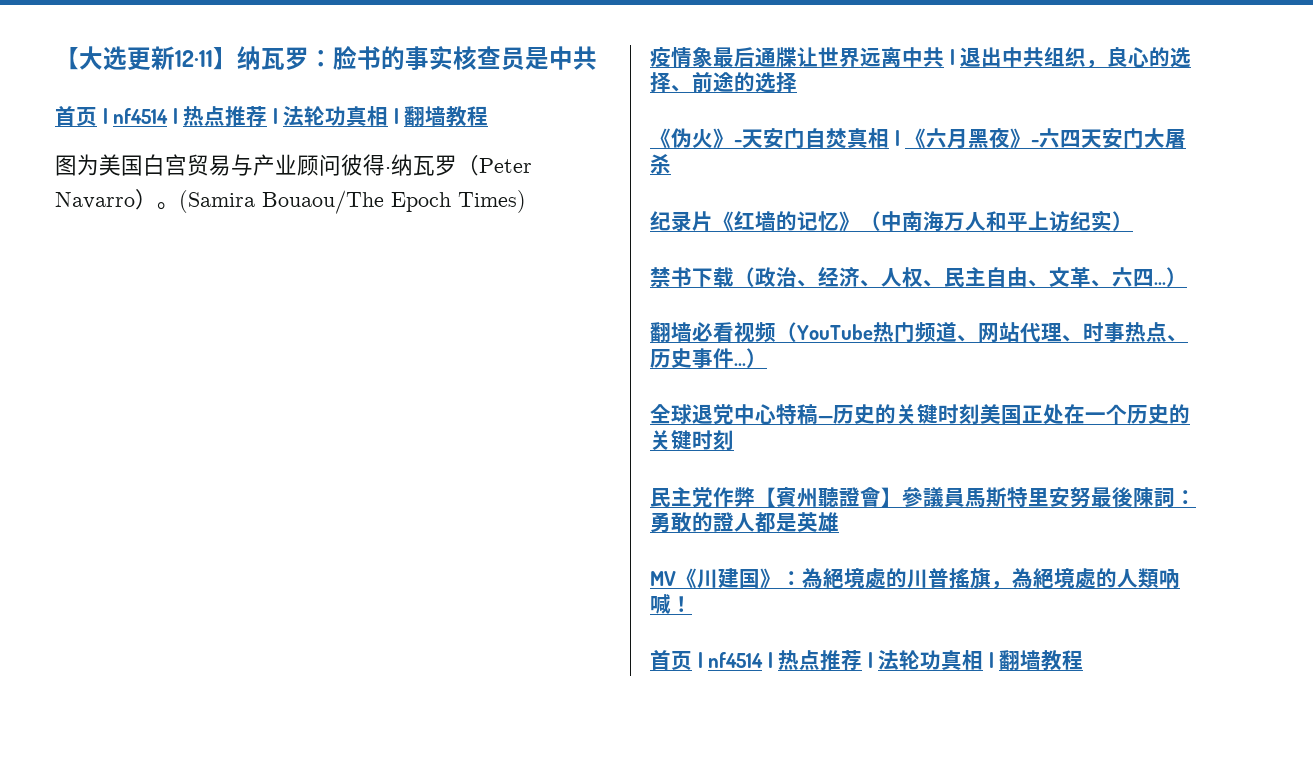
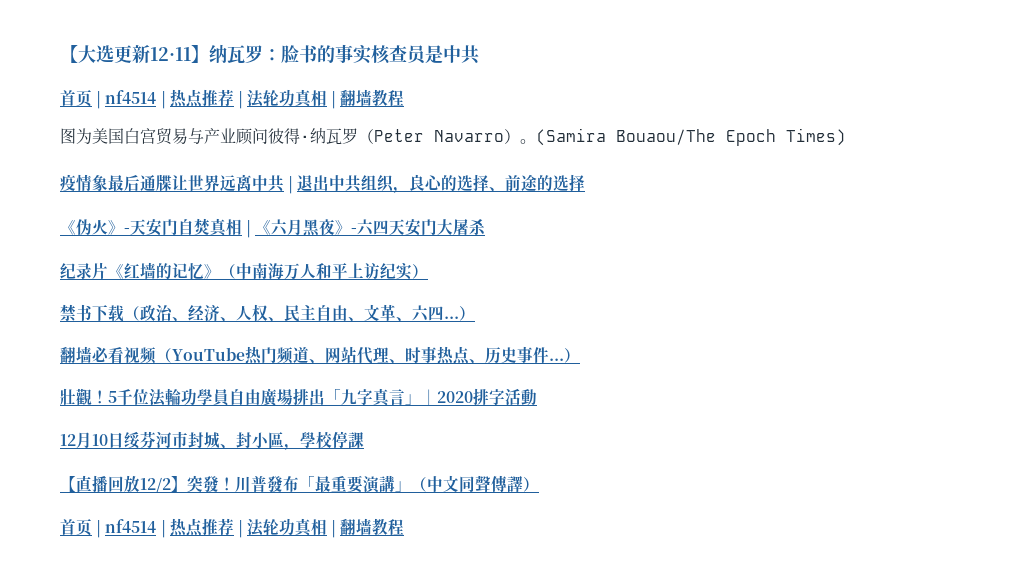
- 全球退党中心特稿—历史的关键时刻美国正处在一个历史的关键时刻
- 民主党作弊【賓州聽證會】參議員馬斯特里安努最後陳詞：勇敢的證人都是英雄
- MV《川建国》：為絕境處的川普搖旗，為絕境處的人類吶喊！
+ 壯觀！5千位法輪功學員自由廣場排出「九字真言」｜2020排字活動
+ 12月10日绥芬河市封城、封小區，學校停課
+ 【直播回放12/2】突發！川普發布「最重要演講」（中文同聲傳譯）

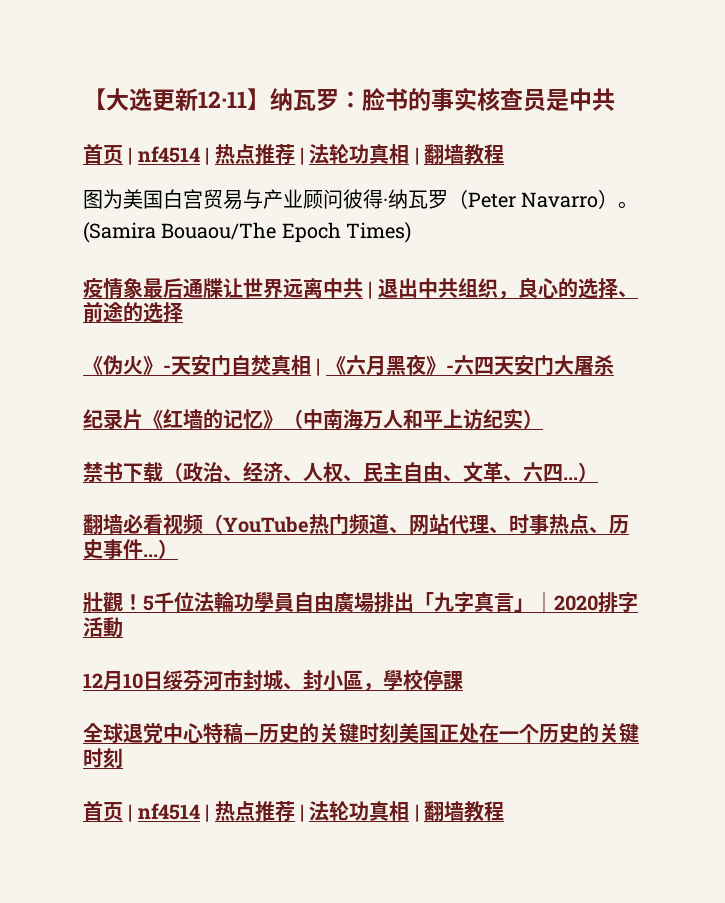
- 【直播回放12/2】突發！川普發布「最重要演講」（中文同聲傳譯）
+ 全球退党中心特稿—历史的关键时刻美国正处在一个历史的关键时刻

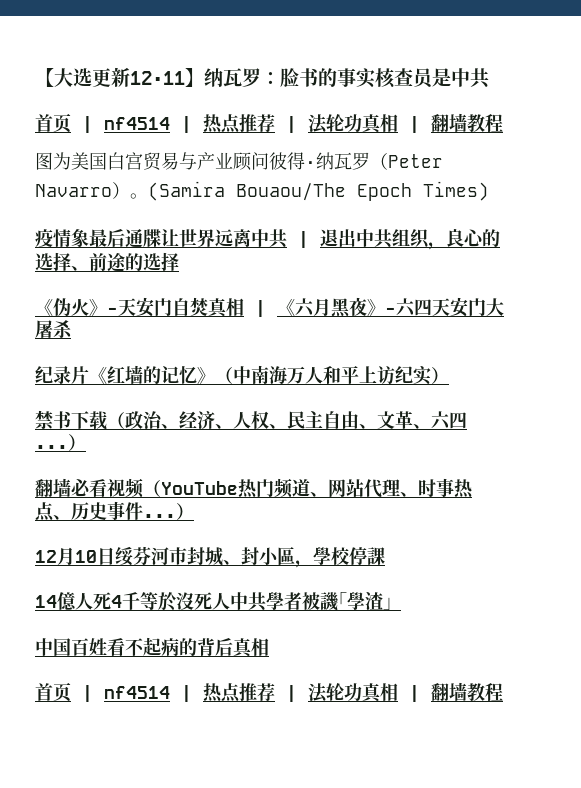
- 壯觀！5千位法輪功學員自由廣場排出「九字真言」｜2020排字活動
- 全球退党中心特稿—历史的关键时刻美国正处在一个历史的关键时刻
+ 14億人死4千等於沒死人中共學者被譏｢學渣」
+ 中国百姓看不起病的背后真相

